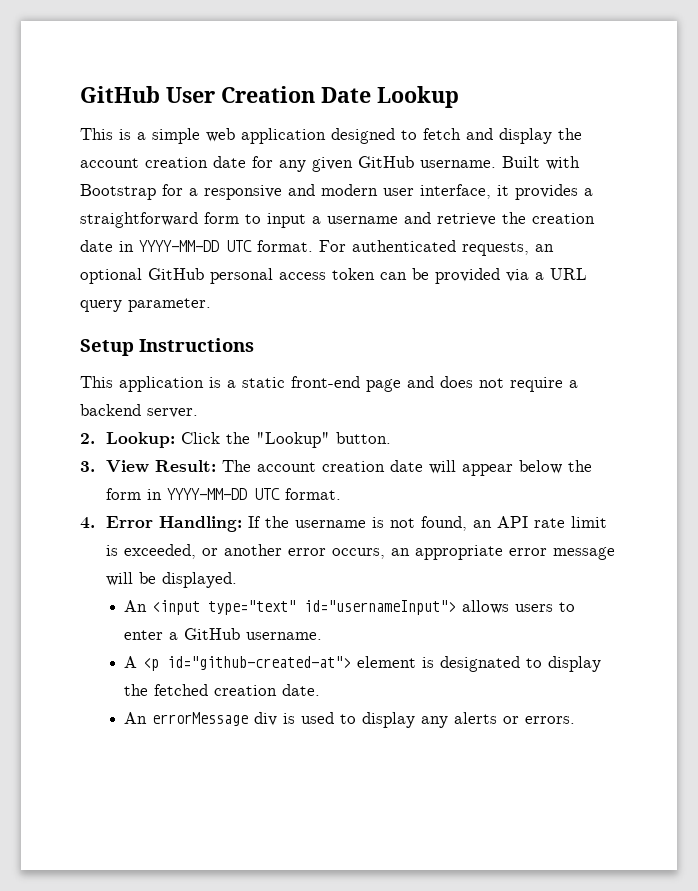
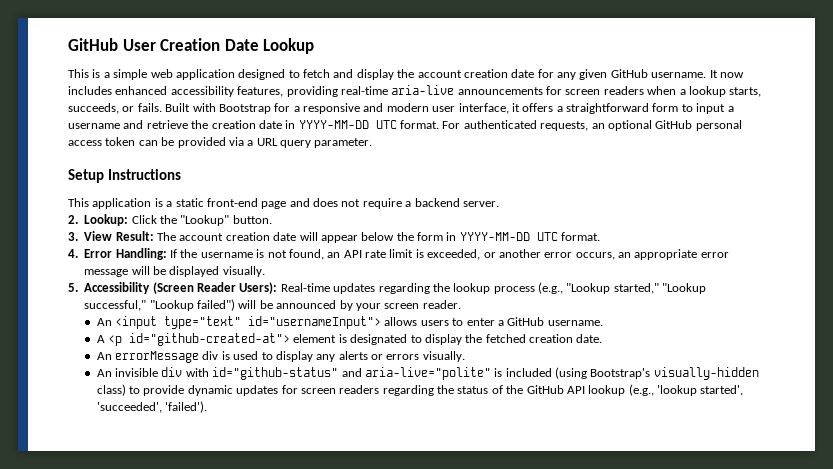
+ It now includes enhanced accessibility features, providing real-time aria-live announcements for screen readers when a lookup starts, succeeds, or fails.
- Built with Bootstrap for a responsive and modern user interface, it provides a straightforward form to input a username and retrieve the creation date in YYYY-MM-DD UTC format.
+ Built with Bootstrap for a responsive and modern user interface, it offers a straightforward form to input a username and retrieve the creation date in YYYY-MM-DD UTC format.
- 4. Error Handling: If the username is not found, an API rate limit is exceeded, or another error occurs, an appropriate error message will be displayed.
+ 4. Error Handling: If the username is not found, an API rate limit is exceeded, or another error occurs, an appropriate error message will be displayed visually.
+ 5. Accessibility (Screen Reader Users): Real-time updates regarding the lookup process (e.g., "Lookup started," "Lookup successful," "Lookup failed") will be announced by your screen reader.
- An errorMessage div is used to display any alerts or errors.
+ An errorMessage div is used to display any alerts or errors visually.
+ An invisible div with id="github-status" and aria-live="polite" is included (using Bootstrap's visually-hidden class) to provide dynamic updates for screen readers regarding the status of the GitHub API lookup (e.g., 'lookup started', 'succeeded', 'failed').

